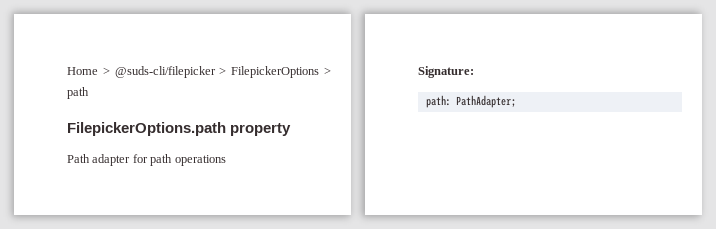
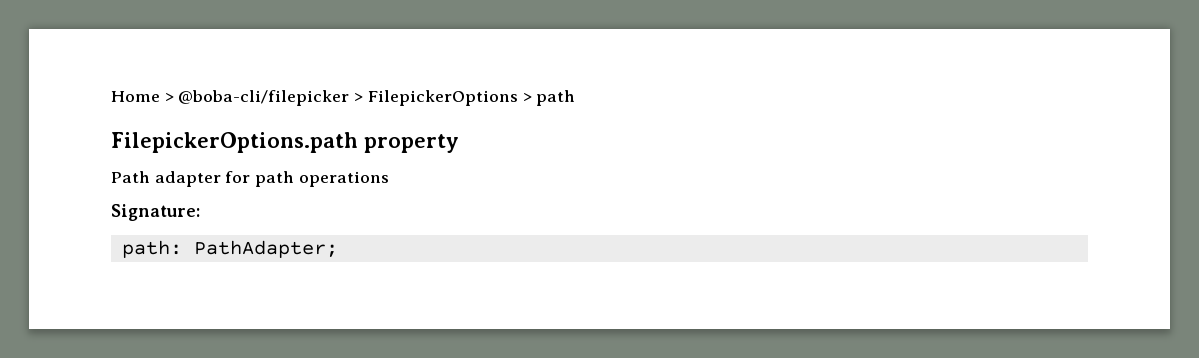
- Home > @suds-cli/filepicker > FilepickerOptions > path
+ Home > @boba-cli/filepicker > FilepickerOptions > path

